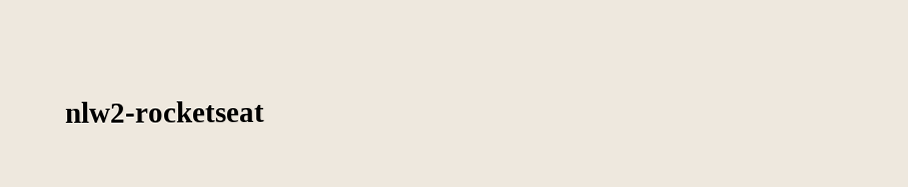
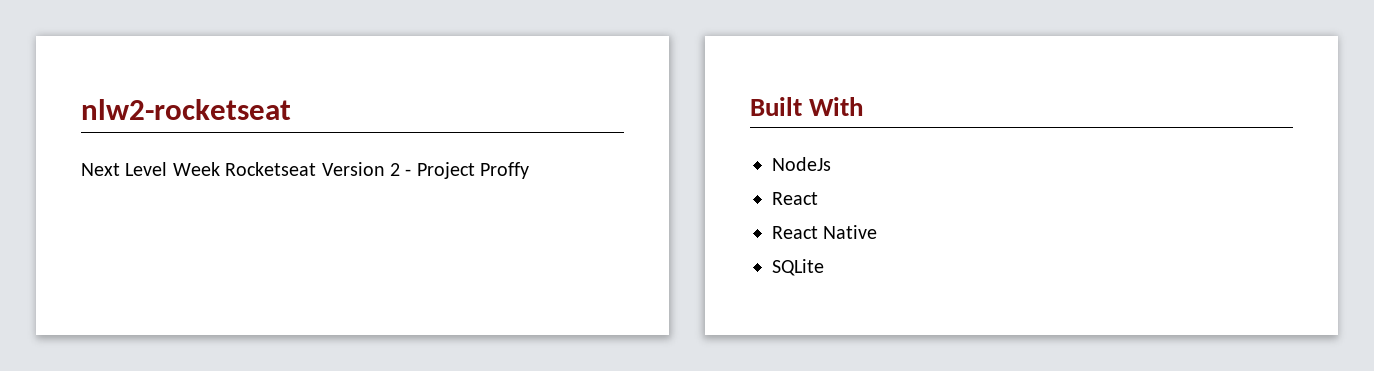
+ Next Level Week Rocketseat Version 2 - Project Proffy
+ Built With
+ NodeJs
+ React
+ React Native
+ SQLite

